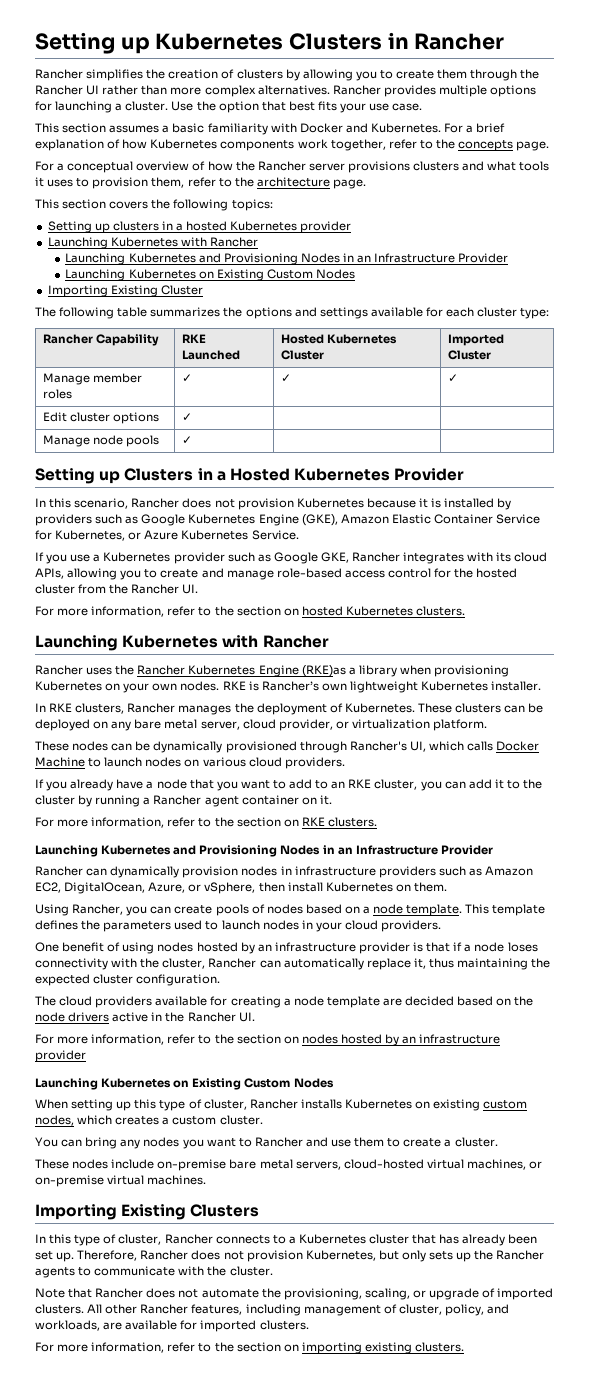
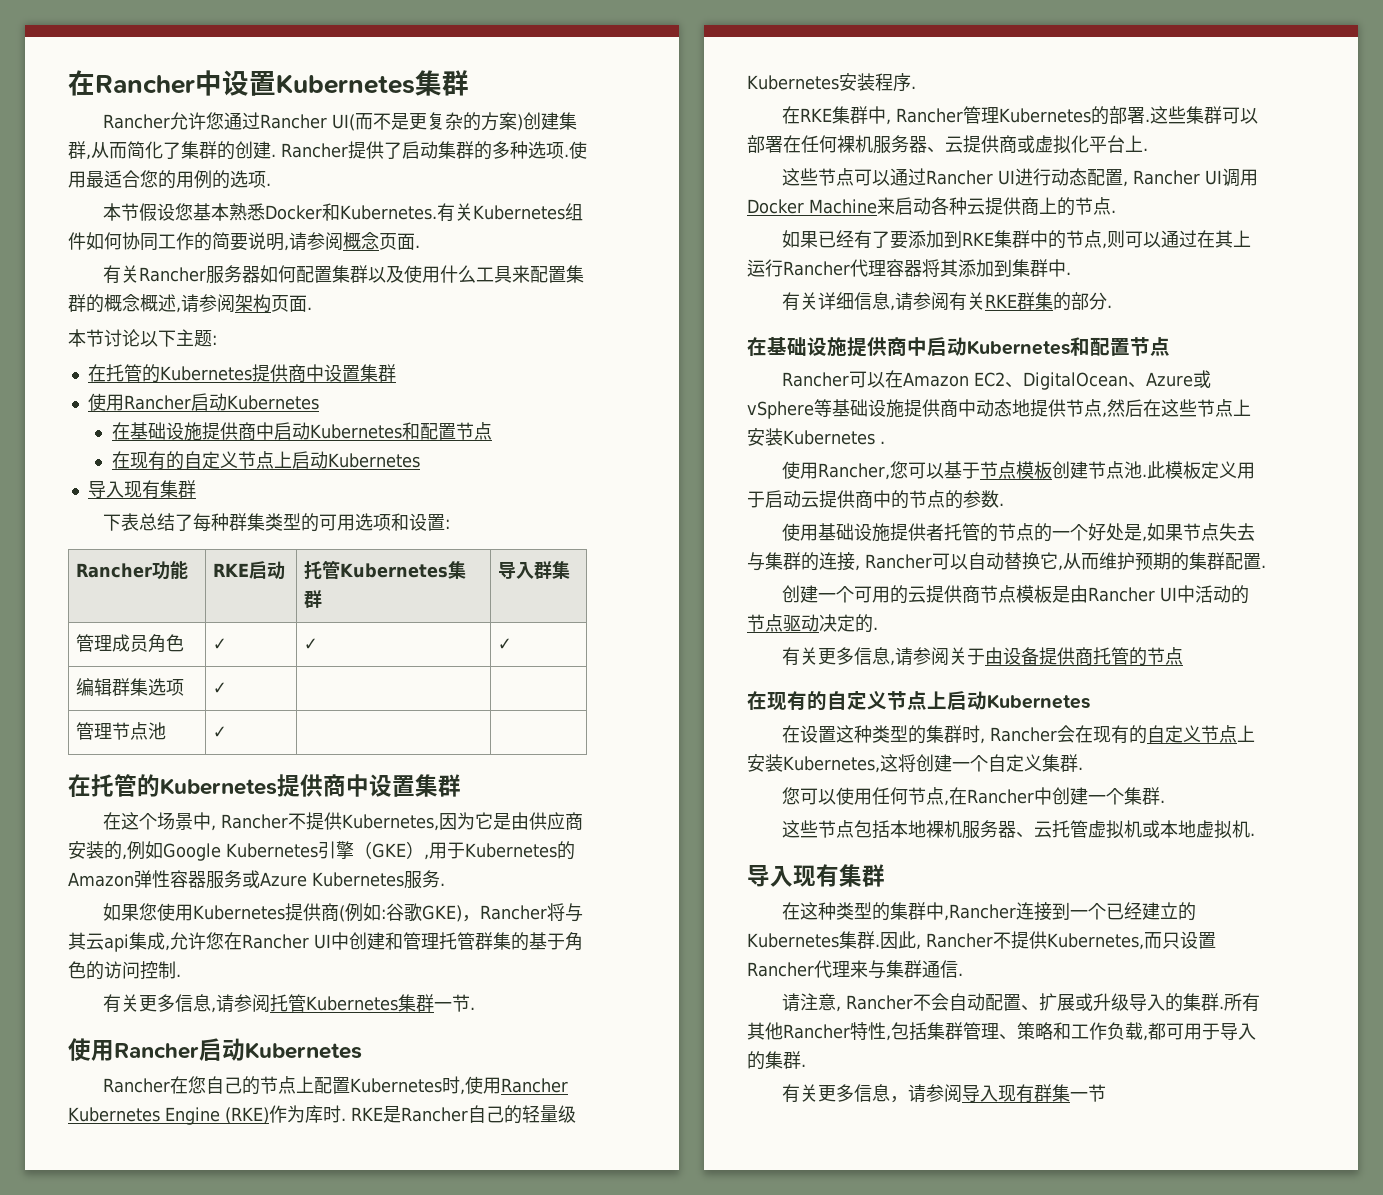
- Setting up Kubernetes Clusters in Rancher
- Rancher simplifies the creation of clusters by allowing you to create them through the Rancher UI rather than more complex alternatives. Rancher provides multiple options for launching a cluster. Use the option that best fits your use case.
- This section assumes a basic familiarity with Docker and Kubernetes. For a brief explanation of how Kubernetes components work together, refer to the concepts page.
- For a conceptual overview of how the Rancher server provisions clusters and what tools it uses to provision them, refer to the architecture page.
- This section covers the following topics:
- Setting up clusters in a hosted Kubernetes provider
- Launching Kubernetes with Rancher
- Launching Kubernetes and Provisioning Nodes in an Infrastructure Provider
- Launching Kubernetes on Existing Custom Nodes
- Importing Existing Cluster
- The following table summarizes the options and settings available for each cluster type:
- Rancher Capability | RKE Launched | Hosted Kubernetes Cluster | Imported Cluster
- Manage member roles | ✓ | ✓ | ✓
- Edit cluster options | ✓ | |
- Manage node pools | ✓ | |
- Setting up Clusters in a Hosted Kubernetes Provider
- In this scenario, Rancher does not provision Kubernetes because it is installed by providers such as Google Kubernetes Engine (GKE), Amazon Elastic Container Service for Kubernetes, or Azure Kubernetes Service.
- If you use a Kubernetes provider such as Google GKE, Rancher integrates with its cloud APIs, allowing you to create and manage role-based access control for the hosted cluster from the Rancher UI.
- For more information, refer to the section on hosted Kubernetes clusters.
- Launching Kubernetes with Rancher
- Rancher uses the Rancher Kubernetes Engine (RKE)as a library when provisioning Kubernetes on your own nodes. RKE is Rancher’s own lightweight Kubernetes installer.
- In RKE clusters, Rancher manages the deployment of Kubernetes. These clusters can be deployed on any bare metal server, cloud provider, or virtualization platform.
- These nodes can be dynamically provisioned through Rancher's UI, which calls Docker Machine to launch nodes on various cloud providers.
- If you already have a node that you want to add to an RKE cluster, you can add it to the cluster by running a Rancher agent container on it.
- For more information, refer to the section on RKE clusters.
- Launching Kubernetes and Provisioning Nodes in an Infrastructure Provider
- Rancher can dynamically provision nodes in infrastructure providers such as Amazon EC2, DigitalOcean, Azure, or vSphere, then install Kubernetes on them.
- Using Rancher, you can create pools of nodes based on a node template. This template defines the parameters used to launch nodes in your cloud providers.
- One benefit of using nodes hosted by an infrastructure provider is that if a node loses connectivity with the cluster, Rancher can automatically replace it, thus maintaining the expected cluster configuration.
- The cloud providers available for creating a node template are decided based on the node drivers active in the Rancher UI.
- For more information, refer to the section on nodes hosted by an infrastructure provider
- Launching Kubernetes on Existing Custom Nodes
- When setting up this type of cluster, Rancher installs Kubernetes on existing custom nodes, which creates a custom cluster.
- You can bring any nodes you want to Rancher and use them to create a cluster.
- These nodes include on-premise bare metal servers, cloud-hosted virtual machines, or on-premise virtual machines.
- Importing Existing Clusters
- In this type of cluster, Rancher connects to a Kubernetes cluster that has already been set up. Therefore, Rancher does not provision Kubernetes, but only sets up the Rancher agents to communicate with the cluster.
- Note that Rancher does not automate the provisioning, scaling, or upgrade of imported clusters. All other Rancher features, including management of cluster, policy, and workloads, are available for imported clusters.
- For more information, refer to the section on importing existing clusters.
+ 在Rancher中设置Kubernetes集群
+ Rancher允许您通过Rancher UI(而不是更复杂的方案)创建集群,从而简化了集群的创建. Rancher提供了启动集群的多种选项.使用最适合您的用例的选项.
+ 本节假设您基本熟悉Docker和Kubernetes.有关Kubernetes组件如何协同工作的简要说明,请参阅概念页面.
+ 有关Rancher服务器如何配置集群以及使用什么工具来配置集群的概念概述,请参阅架构页面.
+ 本节讨论以下主题:
+ 在托管的Kubernetes提供商中设置集群
+ 使用Rancher启动Kubernetes
+ 在基础设施提供商中启动Kubernetes和配置节点
+ 在现有的自定义节点上启动Kubernetes
+ 导入现有集群
+ 下表总结了每种群集类型的可用选项和设置:
+ Rancher功能 | RKE启动 | 托管Kubernetes集群 | 导入群集
+ 管理成员角色 | ✓ | ✓ | ✓
+ 编辑群集选项 | ✓ | |
+ 管理节点池 | ✓ | |
+ 在托管的Kubernetes提供商中设置集群
+ 在这个场景中, Rancher不提供Kubernetes,因为它是由供应商安装的,例如Google Kubernetes引擎（GKE）,用于Kubernetes的Amazon弹性容器服务或Azure Kubernetes服务.
+ 如果您使用Kubernetes提供商(例如:谷歌GKE)，Rancher将与其云api集成,允许您在Rancher UI中创建和管理托管群集的基于角色的访问控制.
+ 有关更多信息,请参阅托管Kubernetes集群一节.
+ 使用Rancher启动Kubernetes
+ Rancher在您自己的节点上配置Kubernetes时,使用Rancher Kubernetes Engine (RKE)作为库时. RKE是Rancher自己的轻量级Kubernetes安装程序.
+ 在RKE集群中, Rancher管理Kubernetes的部署.这些集群可以部署在任何裸机服务器、云提供商或虚拟化平台上.
+ 这些节点可以通过Rancher UI进行动态配置, Rancher UI调用Docker Machine来启动各种云提供商上的节点.
+ 如果已经有了要添加到RKE集群中的节点,则可以通过在其上运行Rancher代理容器将其添加到集群中.
+ 有关详细信息,请参阅有关RKE群集的部分.
+ 在基础设施提供商中启动Kubernetes和配置节点
+ Rancher可以在Amazon EC2、DigitalOcean、Azure或vSphere等基础设施提供商中动态地提供节点,然后在这些节点上安装Kubernetes .
+ 使用Rancher,您可以基于节点模板创建节点池.此模板定义用于启动云提供商中的节点的参数.
+ 使用基础设施提供者托管的节点的一个好处是,如果节点失去与集群的连接, Rancher可以自动替换它,从而维护预期的集群配置.
+ 创建一个可用的云提供商节点模板是由Rancher UI中活动的节点驱动决定的.
+ 有关更多信息,请参阅关于由设备提供商托管的节点
+ 在现有的自定义节点上启动Kubernetes
+ 在设置这种类型的集群时, Rancher会在现有的自定义节点上安装Kubernetes,这将创建一个自定义集群.
+ 您可以使用任何节点,在Rancher中创建一个集群.
+ 这些节点包括本地裸机服务器、云托管虚拟机或本地虚拟机.
+ 导入现有集群
+ 在这种类型的集群中,Rancher连接到一个已经建立的Kubernetes集群.因此, Rancher不提供Kubernetes,而只设置Rancher代理来与集群通信.
+ 请注意, Rancher不会自动配置、扩展或升级导入的集群.所有其他Rancher特性,包括集群管理、策略和工作负载,都可用于导入的集群.
+ 有关更多信息，请参阅导入现有群集一节

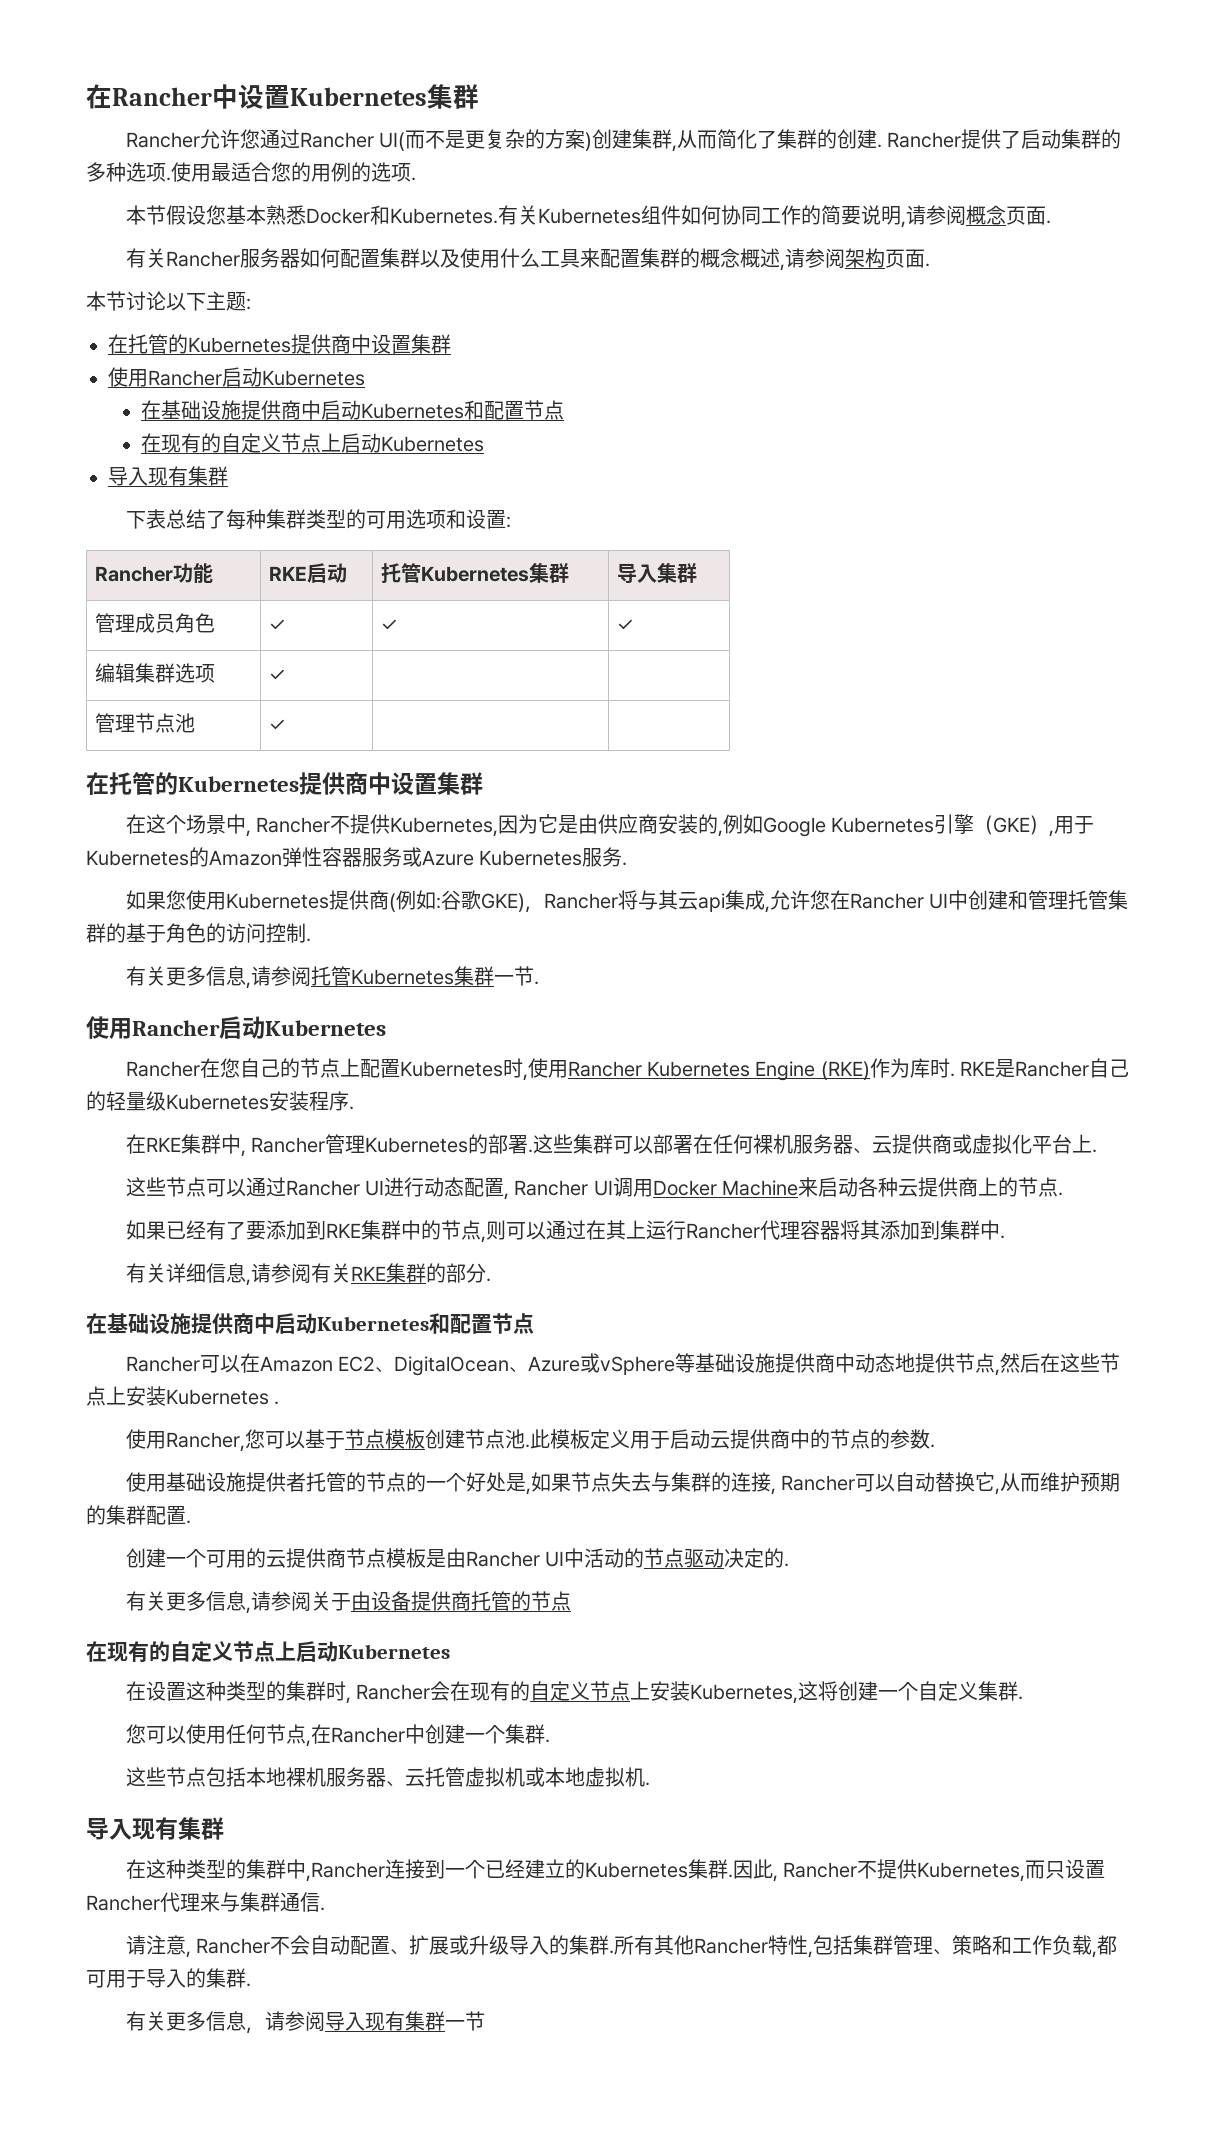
- 下表总结了每种群集类型的可用选项和设置:
+ 下表总结了每种集群类型的可用选项和设置:
- Rancher功能 | RKE启动 | 托管Kubernetes集群 | 导入群集
+ Rancher功能 | RKE启动 | 托管Kubernetes集群 | 导入集群
- 编辑群集选项 | ✓ | |
+ 编辑集群选项 | ✓ | |
- 如果您使用Kubernetes提供商(例如:谷歌GKE)，Rancher将与其云api集成,允许您在Rancher UI中创建和管理托管群集的基于角色的访问控制.
+ 如果您使用Kubernetes提供商(例如:谷歌GKE)，Rancher将与其云api集成,允许您在Rancher UI中创建和管理托管集群的基于角色的访问控制.
- 有关详细信息,请参阅有关RKE群集的部分.
+ 有关详细信息,请参阅有关RKE集群的部分.
- 有关更多信息，请参阅导入现有群集一节
+ 有关更多信息，请参阅导入现有集群一节

